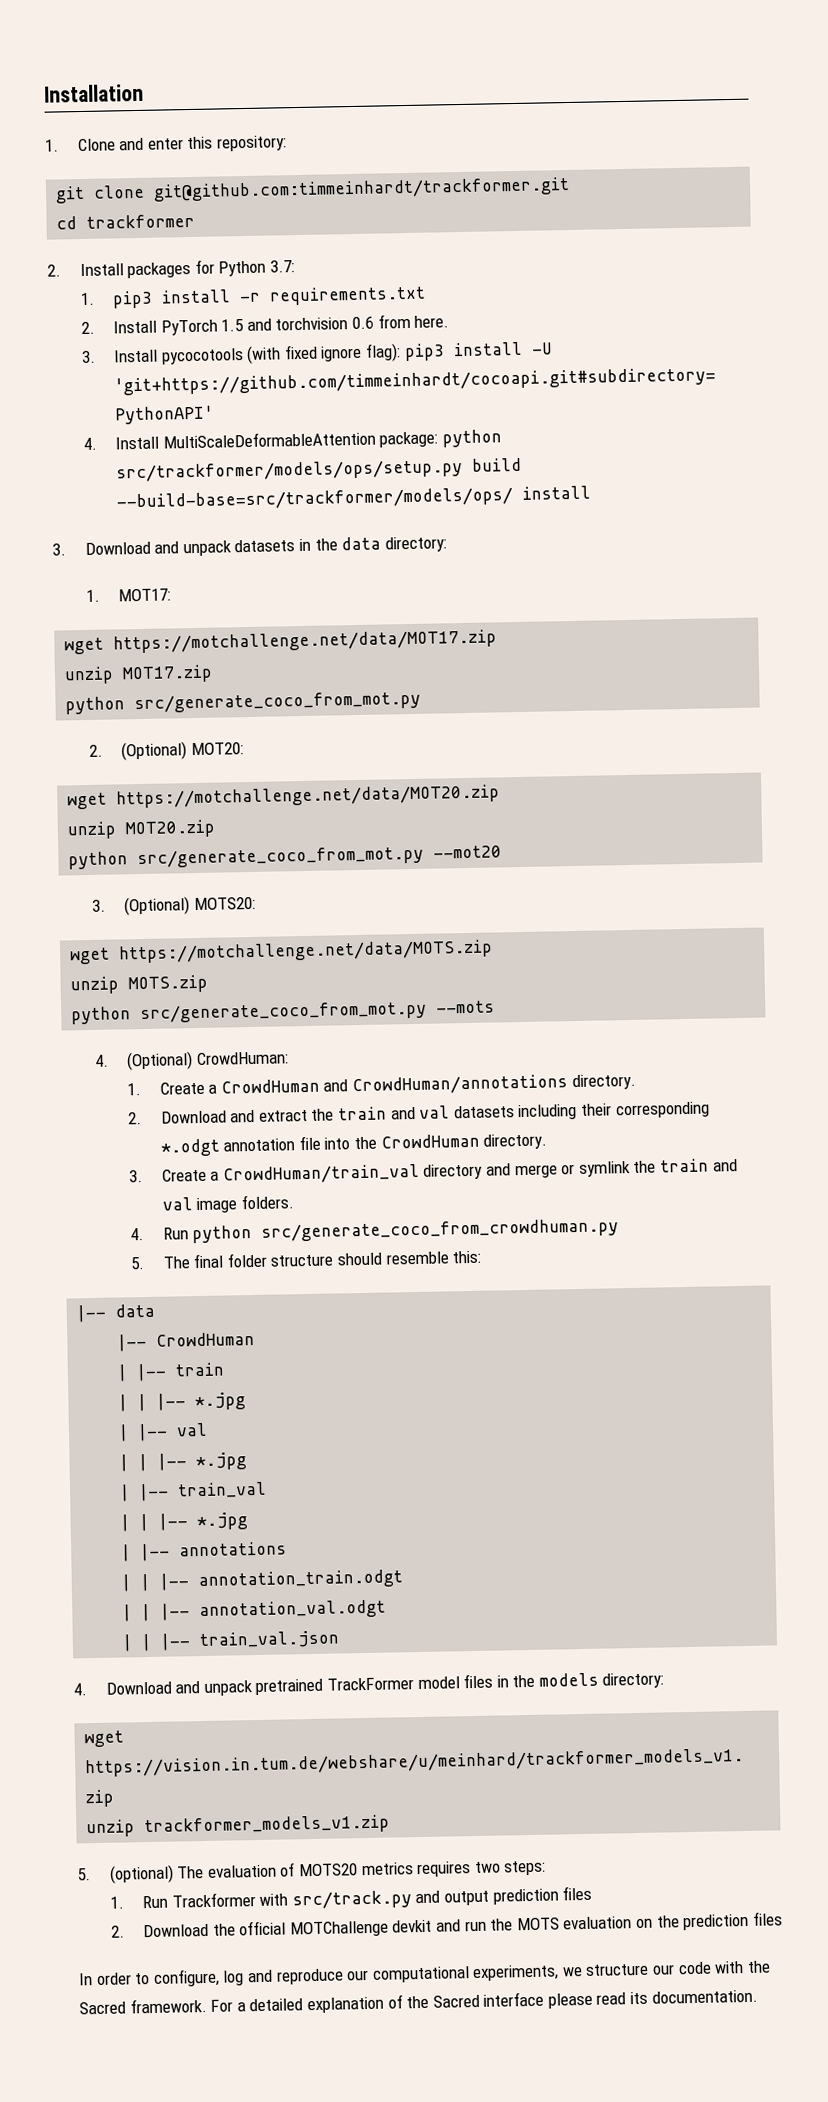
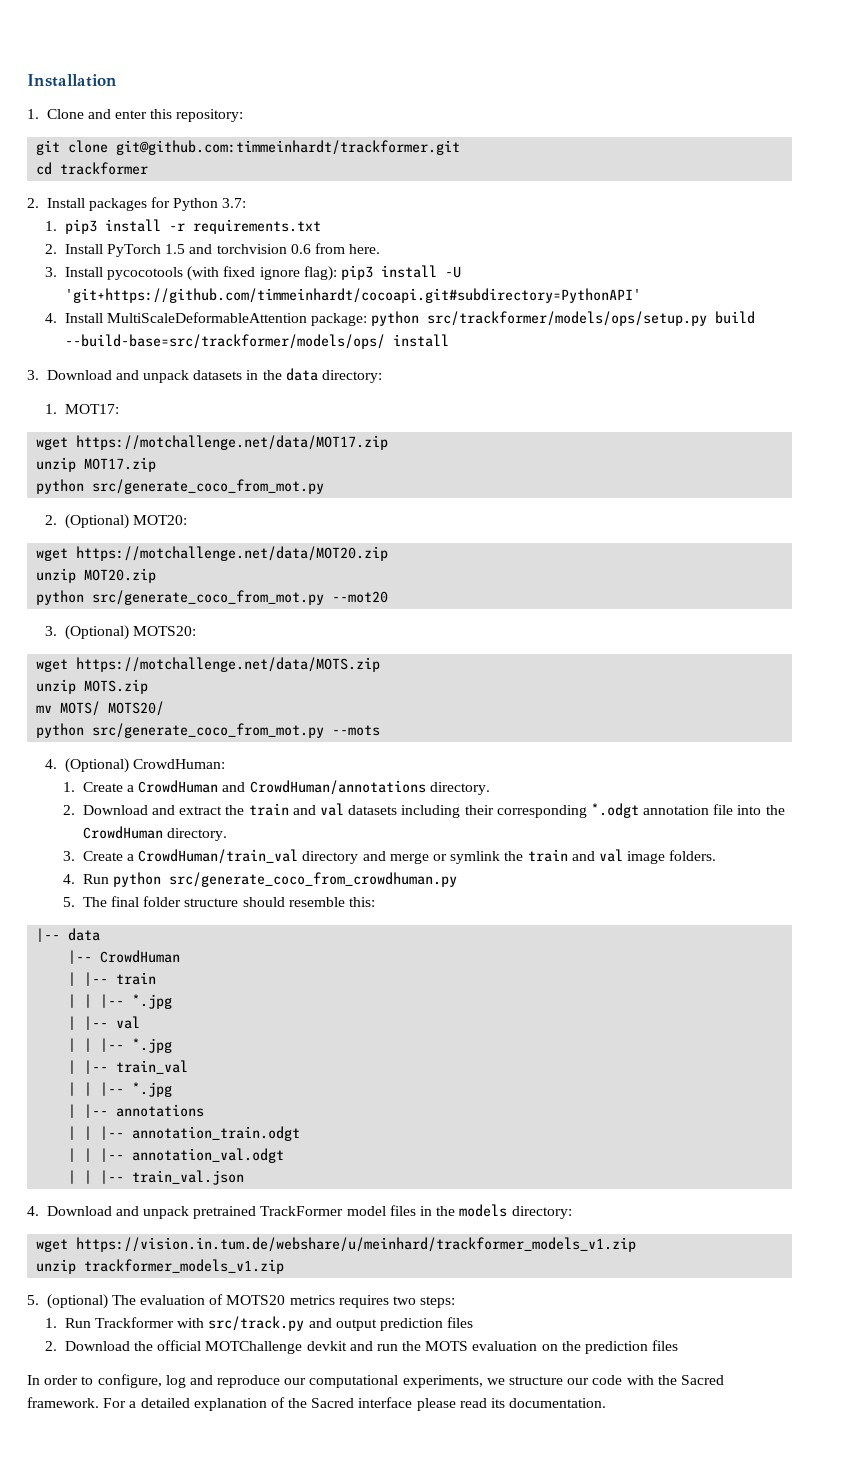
+ mv MOTS/ MOTS20/

